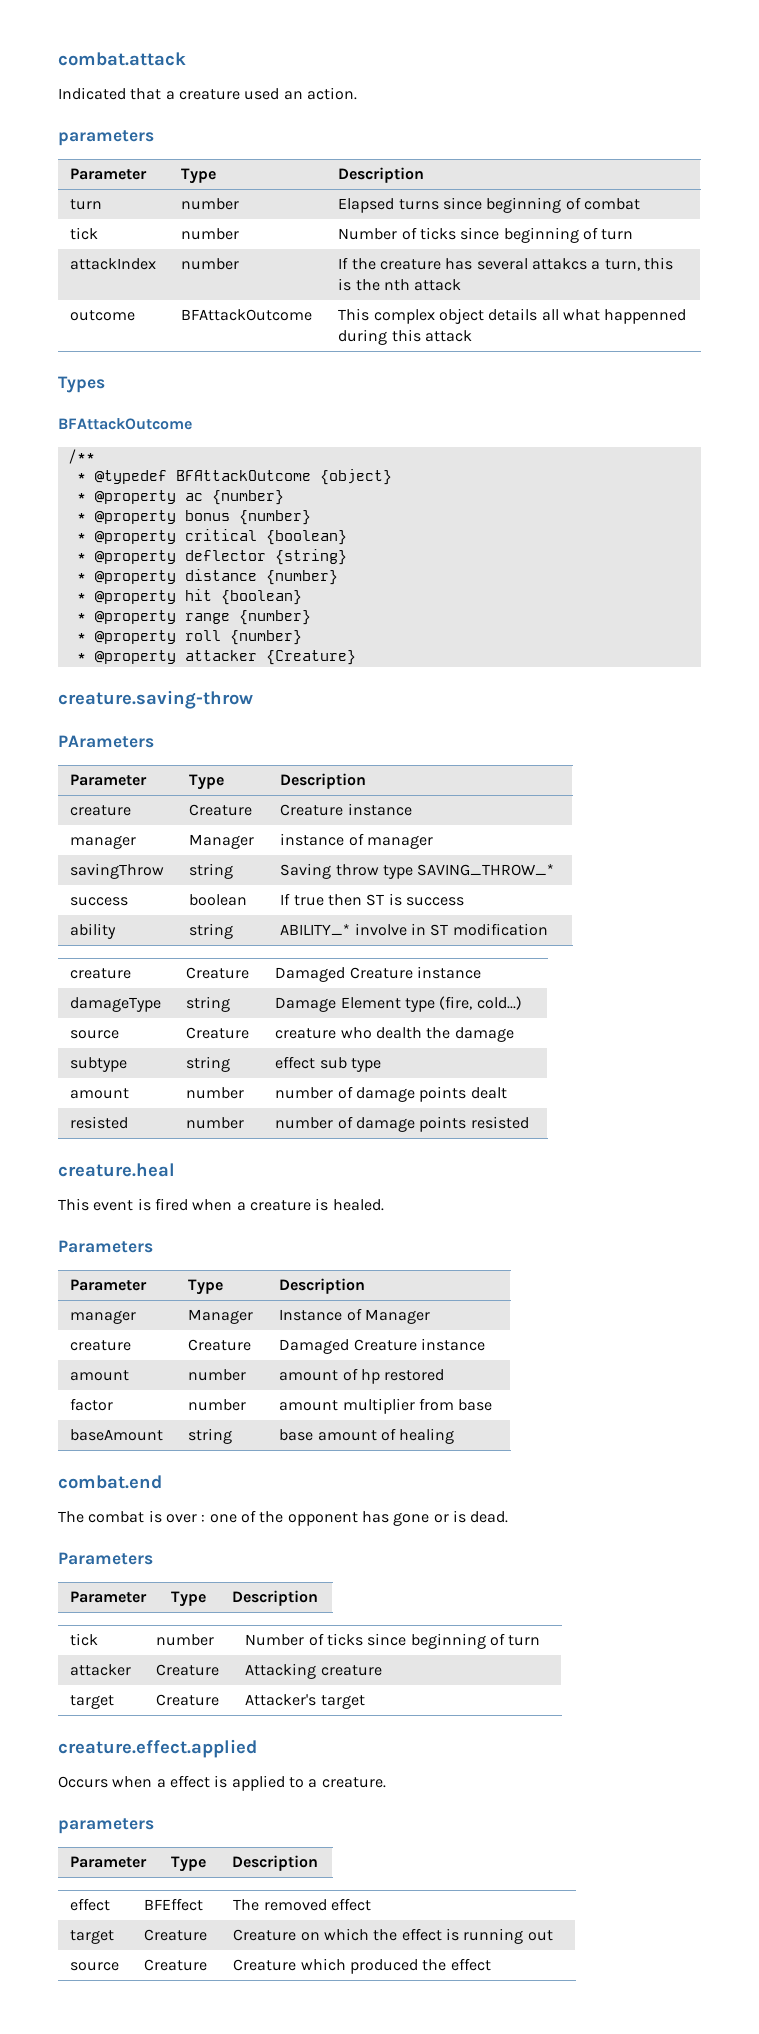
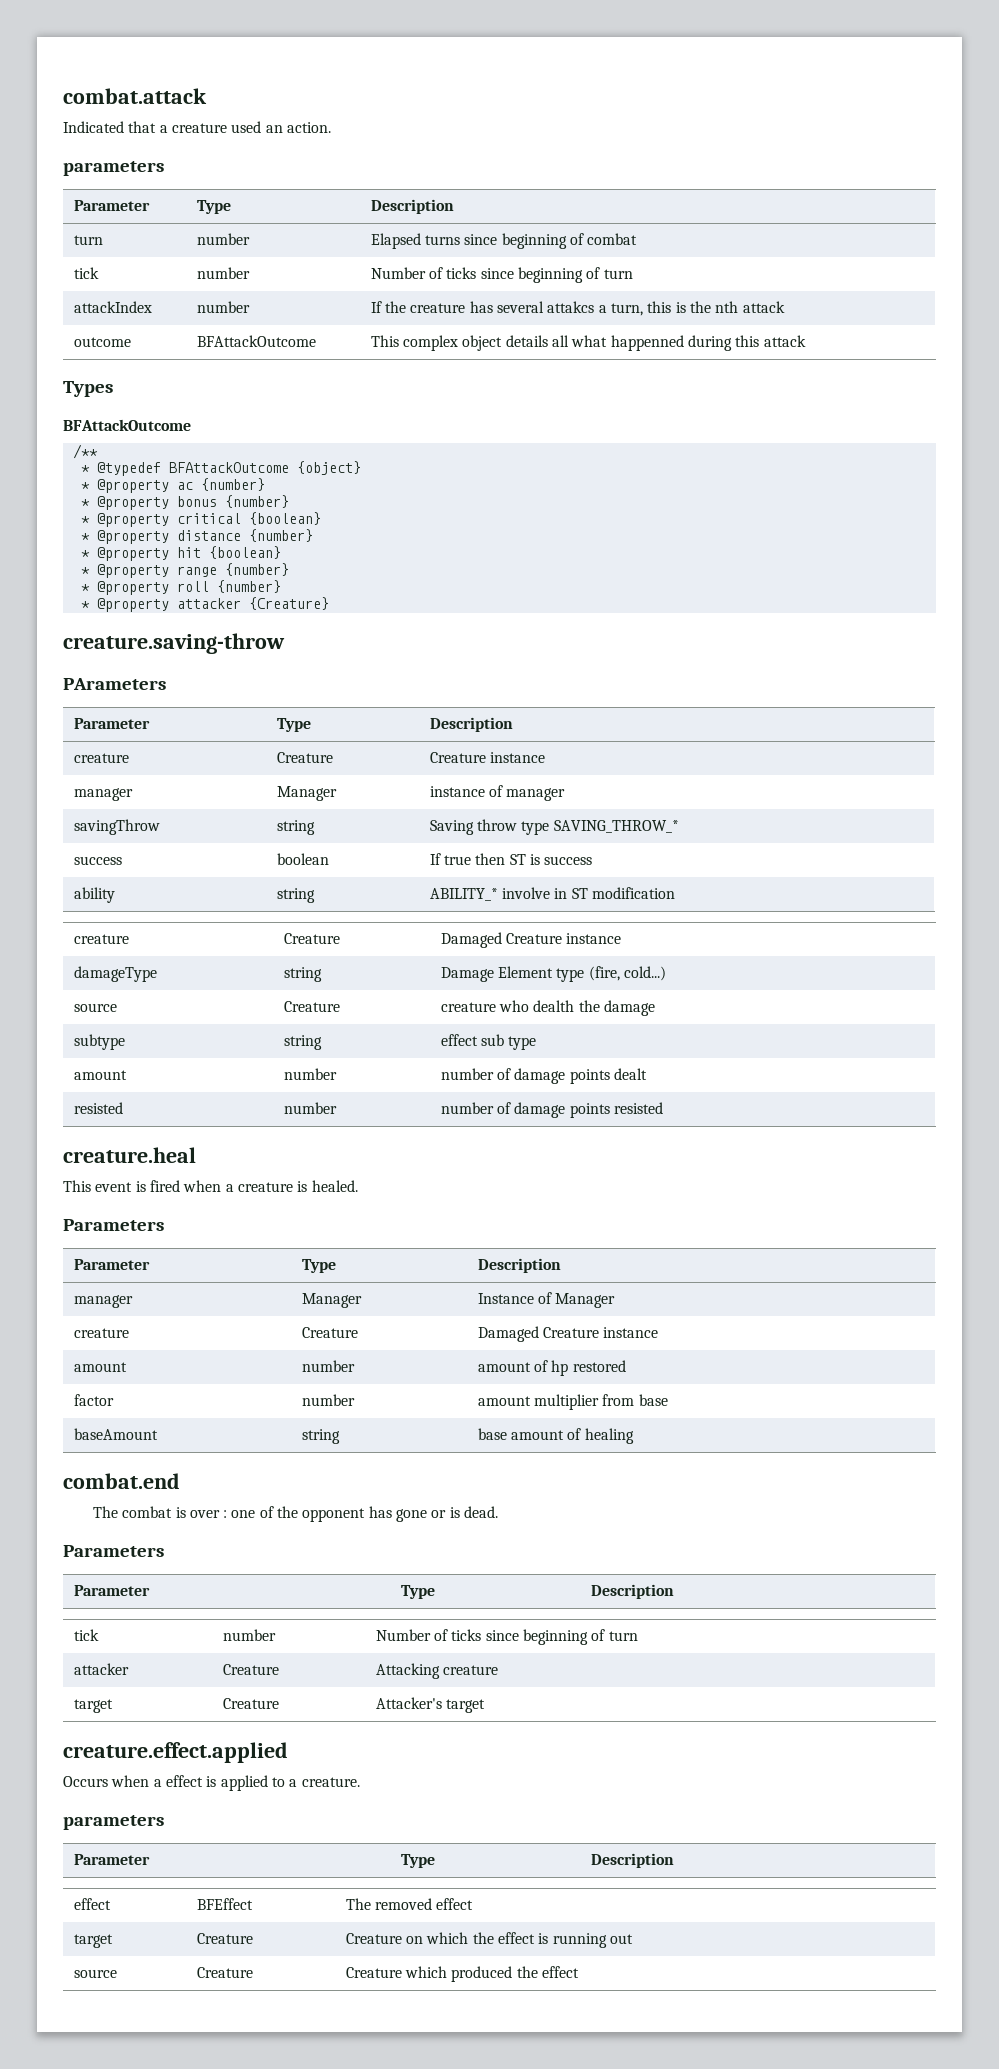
- * @property deflector {string}

